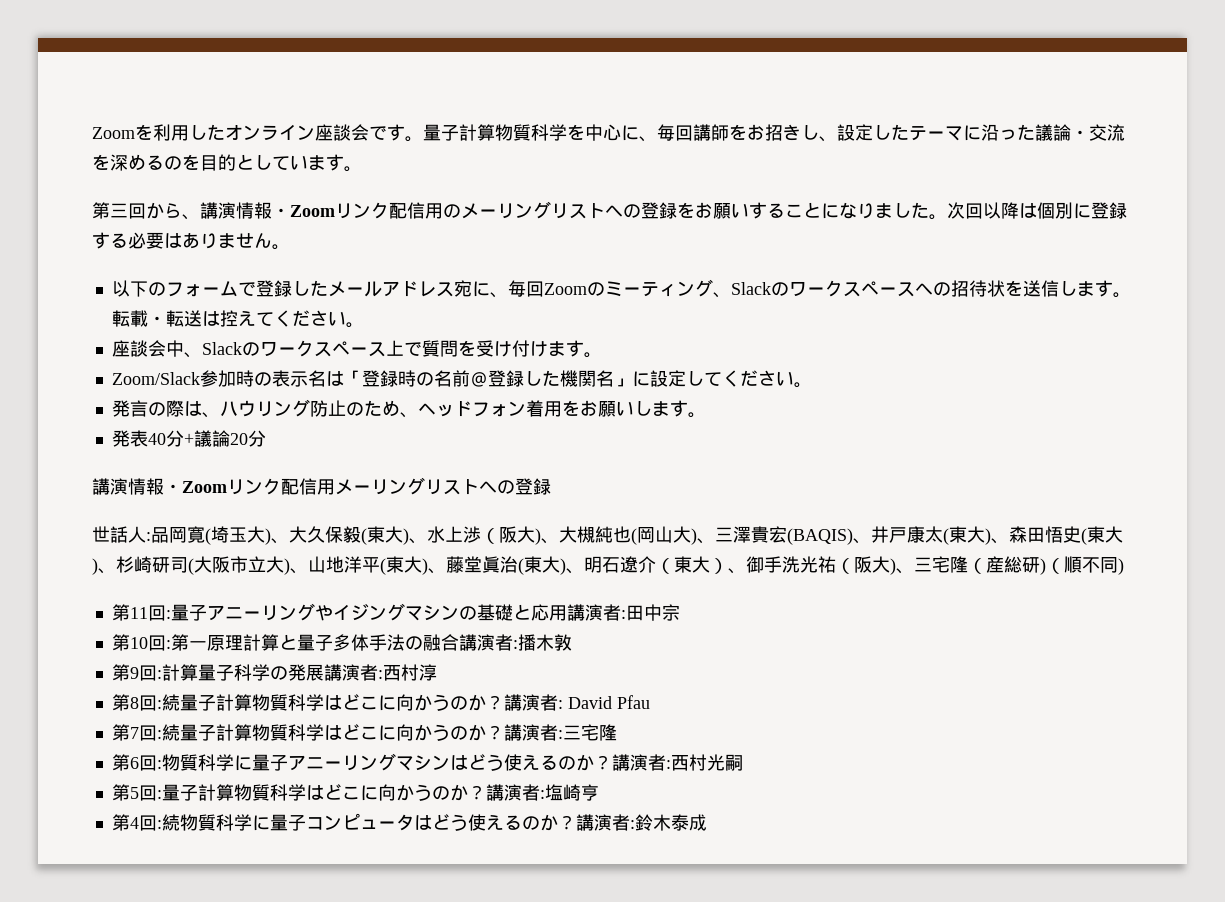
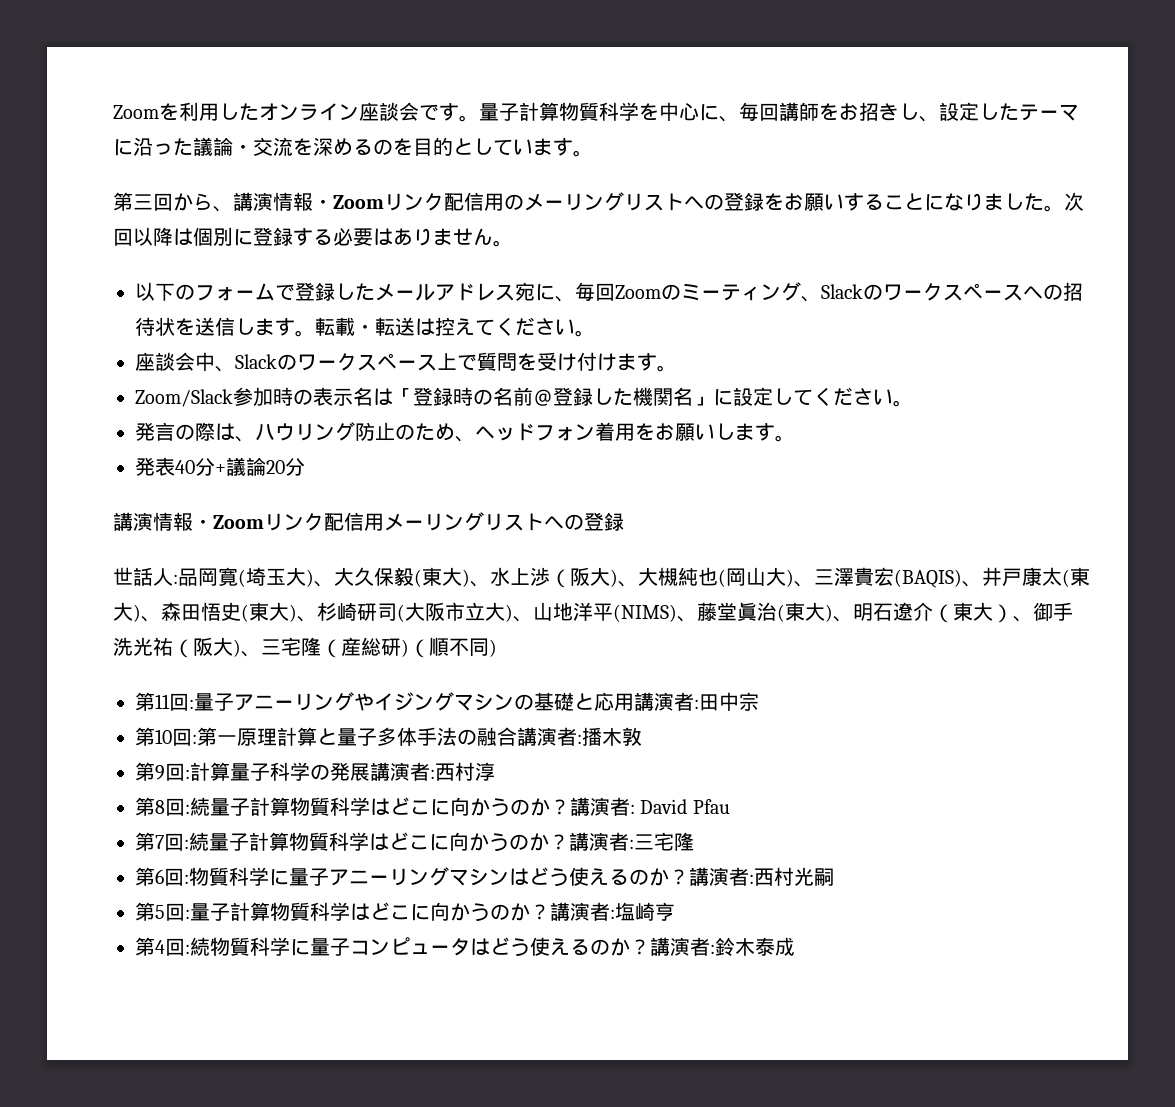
- 品岡寛(埼玉大)、大久保毅(東大)、水上渉（阪大)、大槻純也(岡山大)、三澤貴宏(BAQIS)、井戸康太(東大)、森田悟史(東大)、杉崎研司(大阪市立大)、山地洋平(東大)、藤堂眞治(東大)、明石遼介（東大）、御手洗光祐（阪大)、三宅隆（産総研)（順不同)
+ 品岡寛(埼玉大)、大久保毅(東大)、水上渉（阪大)、大槻純也(岡山大)、三澤貴宏(BAQIS)、井戸康太(東大)、森田悟史(東大)、杉崎研司(大阪市立大)、山地洋平(NIMS)、藤堂眞治(東大)、明石遼介（東大）、御手洗光祐（阪大)、三宅隆（産総研)（順不同)

